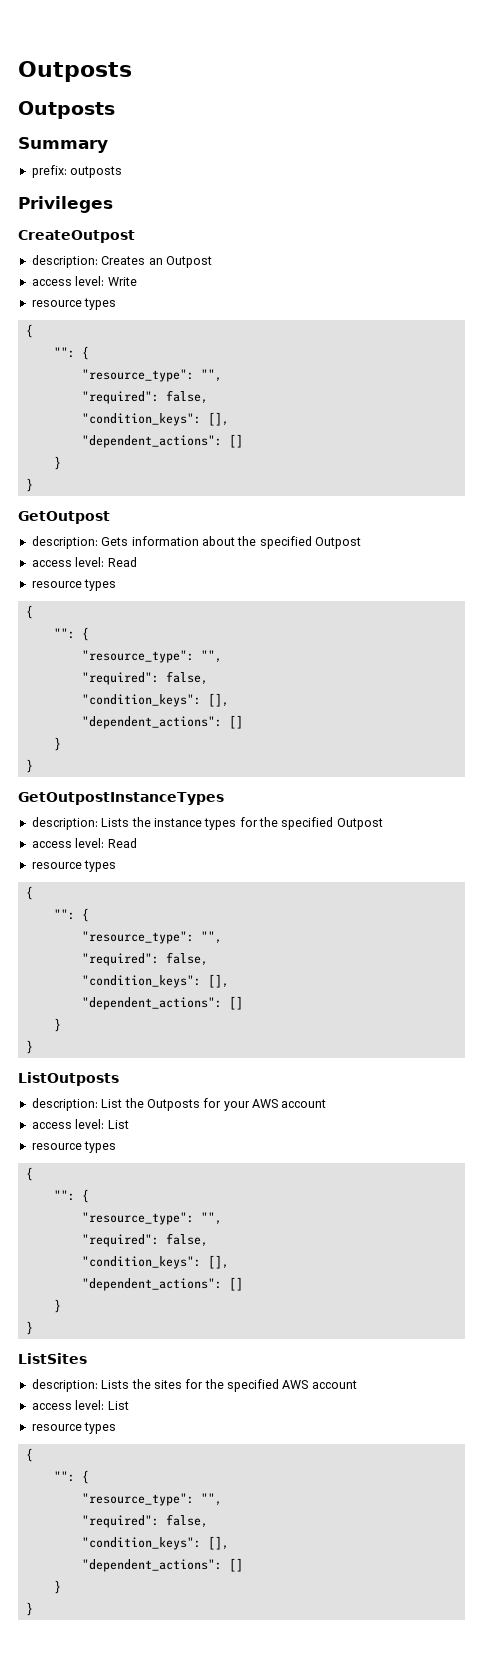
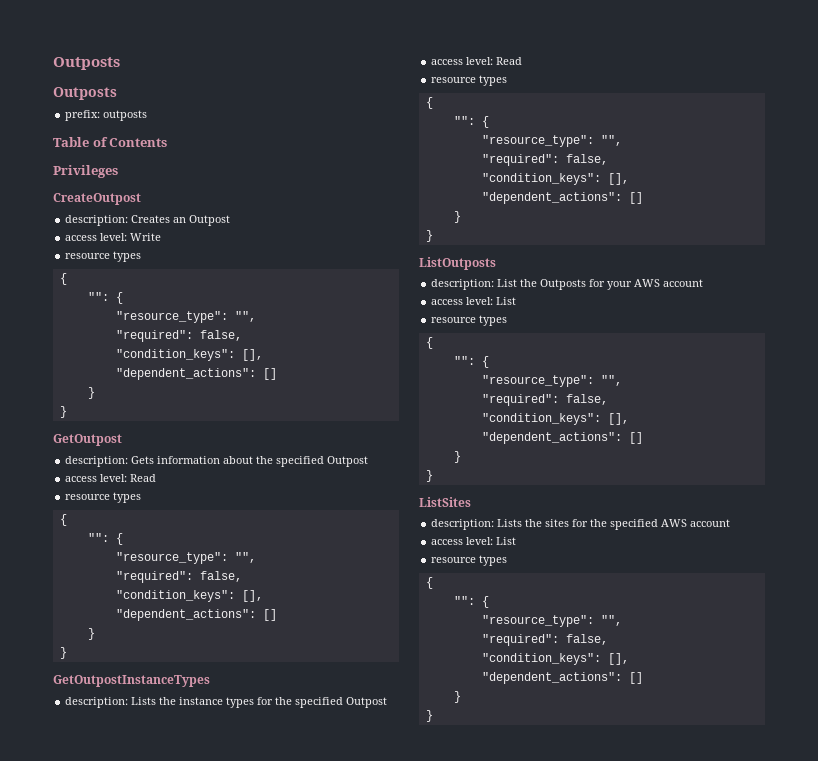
- Summary
+ Table of Contents

